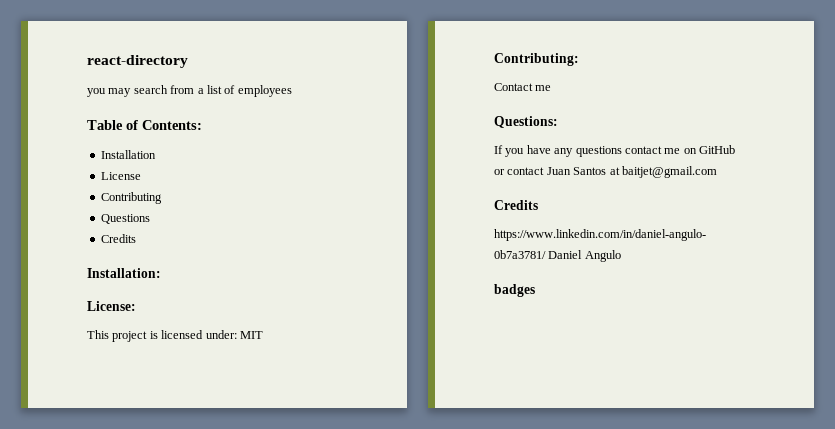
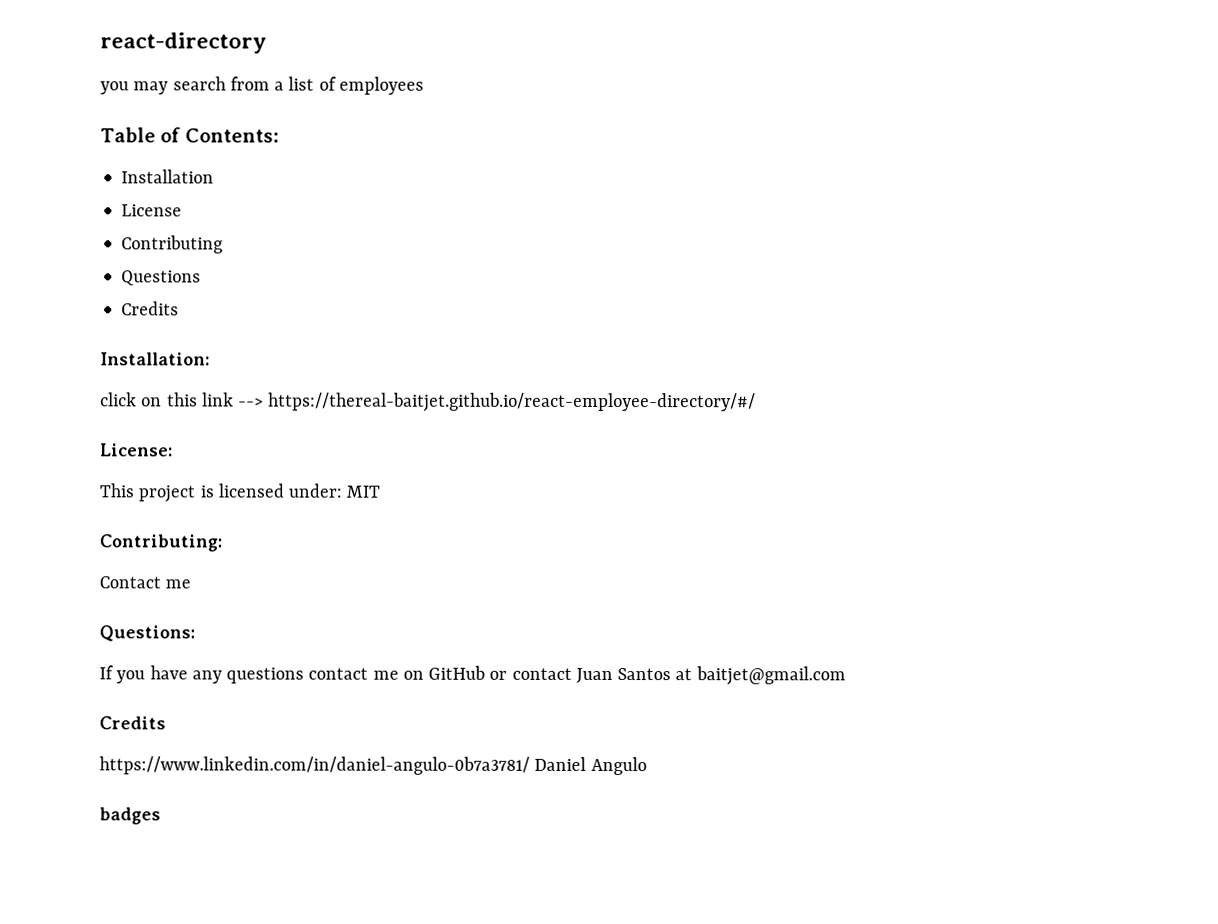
+ click on this link --> https://thereal-baitjet.github.io/react-employee-directory/#/

